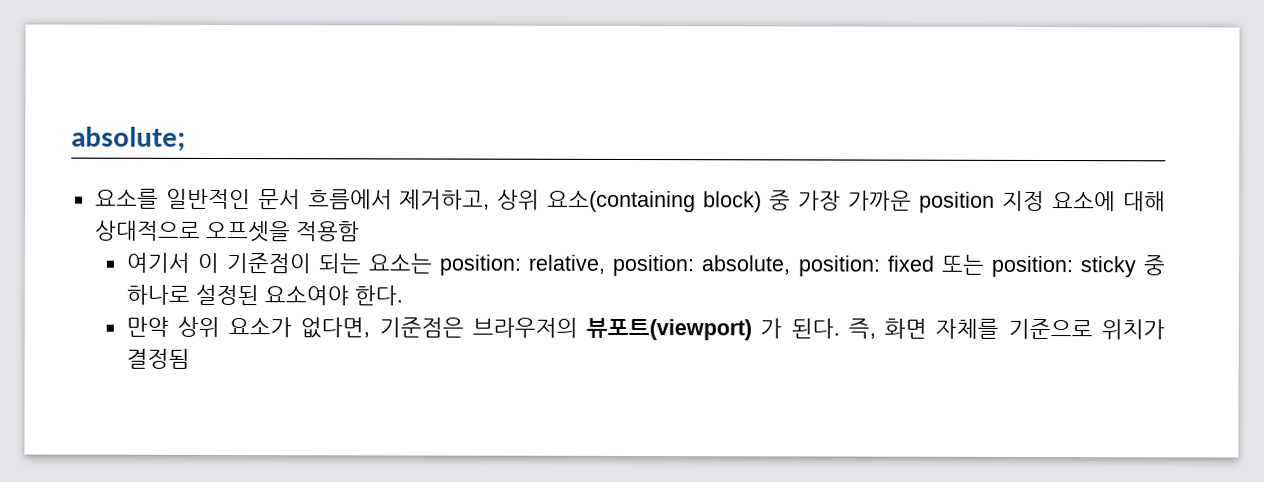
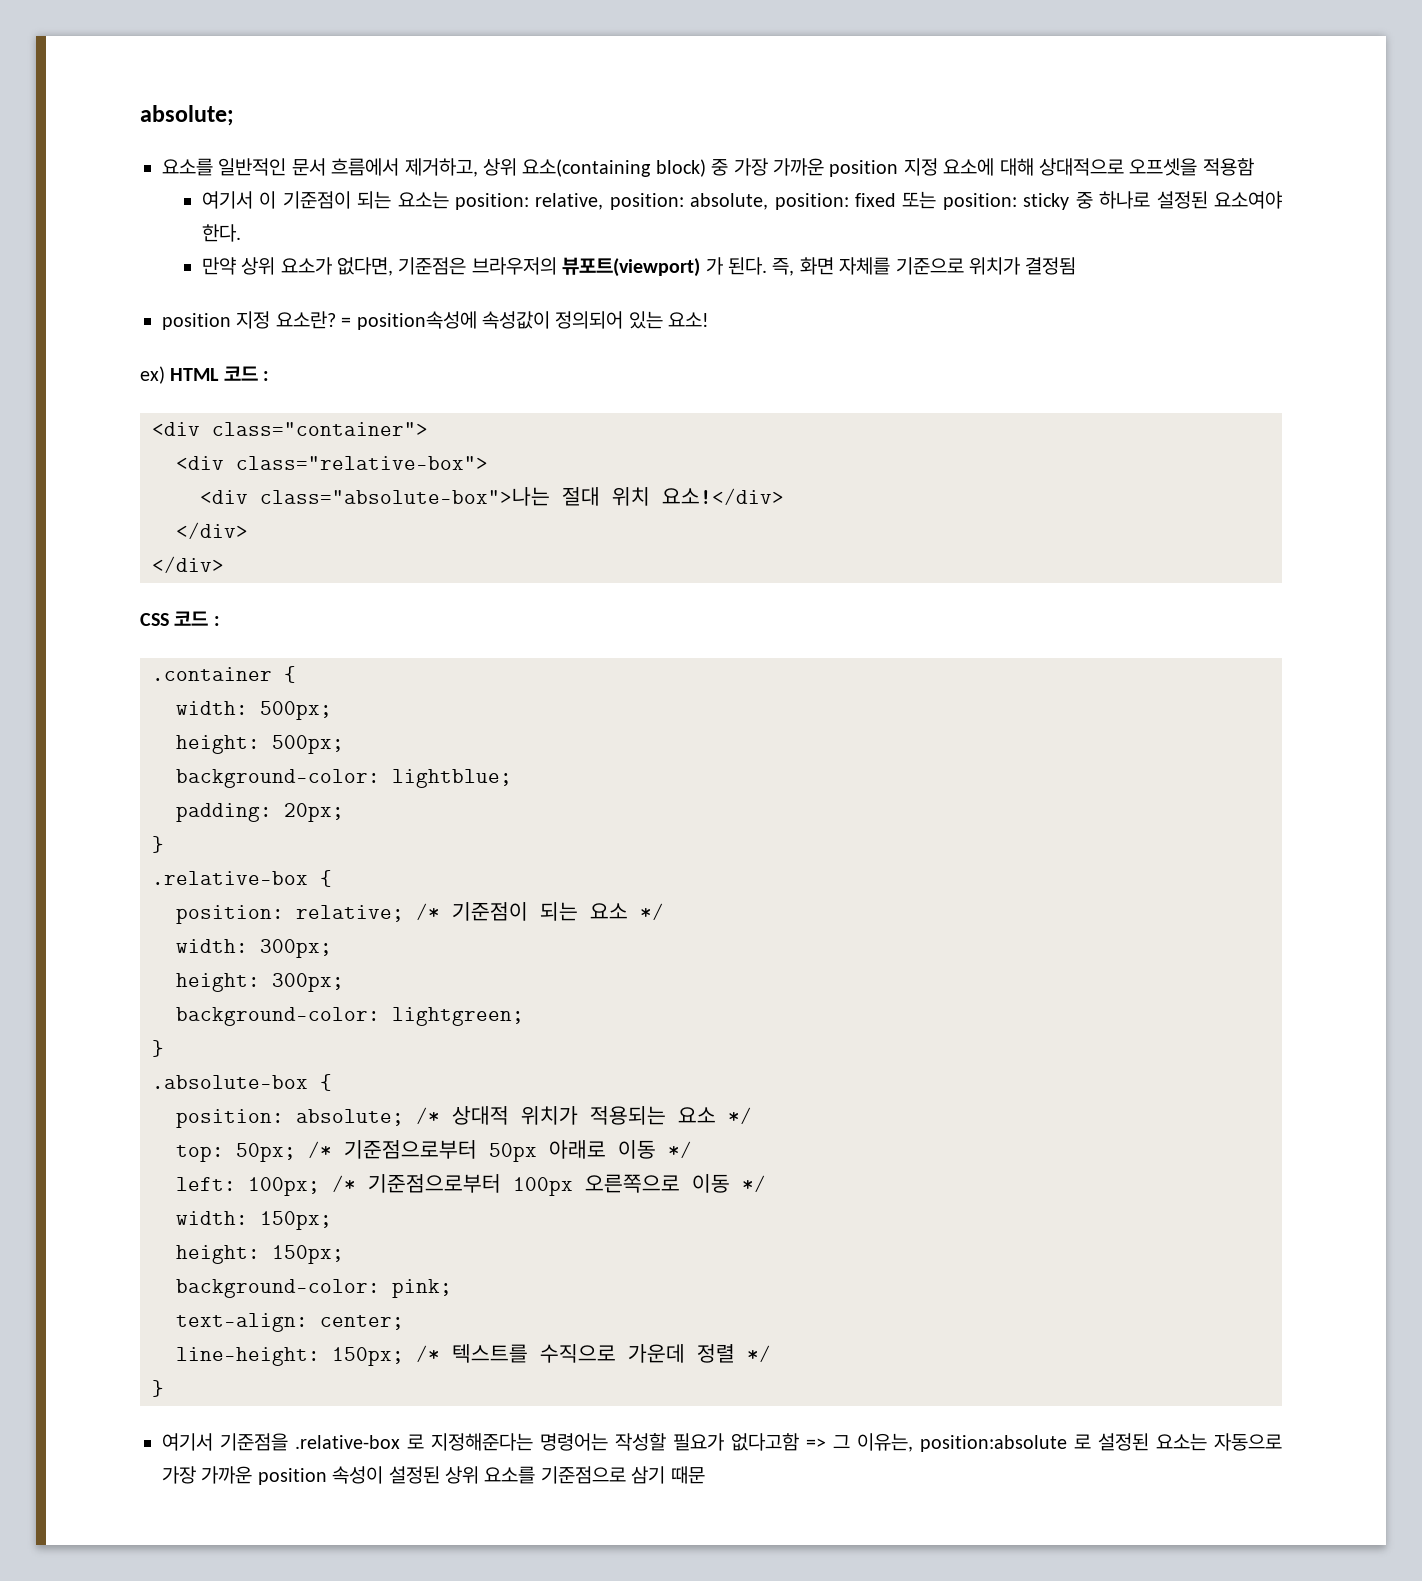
+ position 지정 요소란? = position속성에 속성값이 정의되어 있는 요소!
+ ex) HTML 코드 :
+ <div class="container">
+ <div class="relative-box">
+ <div class="absolute-box">나는 절대 위치 요소!</div>
+ </div>
+ </div>
+ CSS 코드 :
+ .container {
+ width: 500px;
+ height: 500px;
+ background-color: lightblue;
+ padding: 20px;
+ }
+ .relative-box {
+ position: relative; /* 기준점이 되는 요소 */
+ width: 300px;
+ height: 300px;
+ background-color: lightgreen;
+ }
+ .absolute-box {
+ position: absolute; /* 상대적 위치가 적용되는 요소 */
+ top: 50px; /* 기준점으로부터 50px 아래로 이동 */
+ left: 100px; /* 기준점으로부터 100px 오른쪽으로 이동 */
+ width: 150px;
+ height: 150px;
+ background-color: pink;
+ text-align: center;
+ line-height: 150px; /* 텍스트를 수직으로 가운데 정렬 */
+ }
+ 여기서 기준점을 .relative-box 로 지정해준다는 명령어는 작성할 필요가 없다고함 => 그 이유는, position:absolute 로 설정된 요소는 자동으로 가장 가까운 position 속성이 설정된 상위 요소를 기준점으로 삼기 때문

